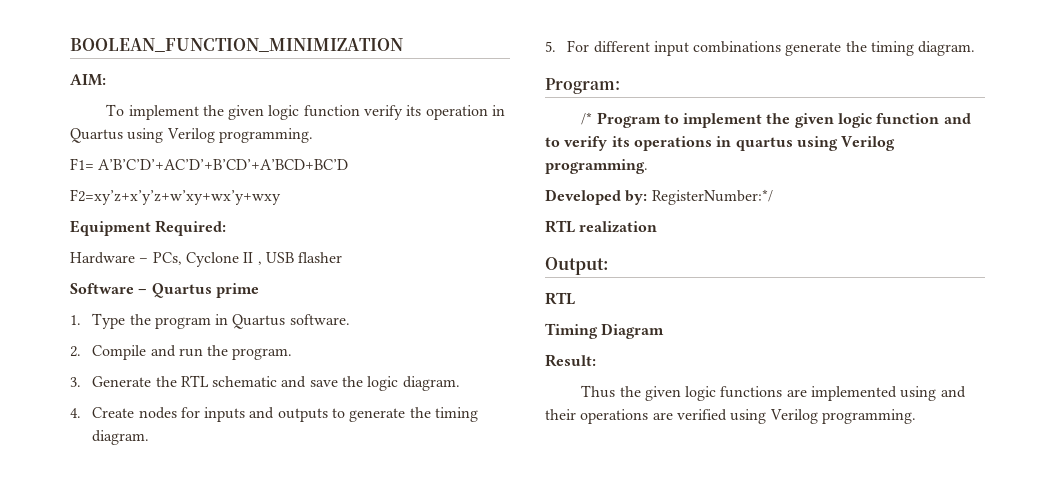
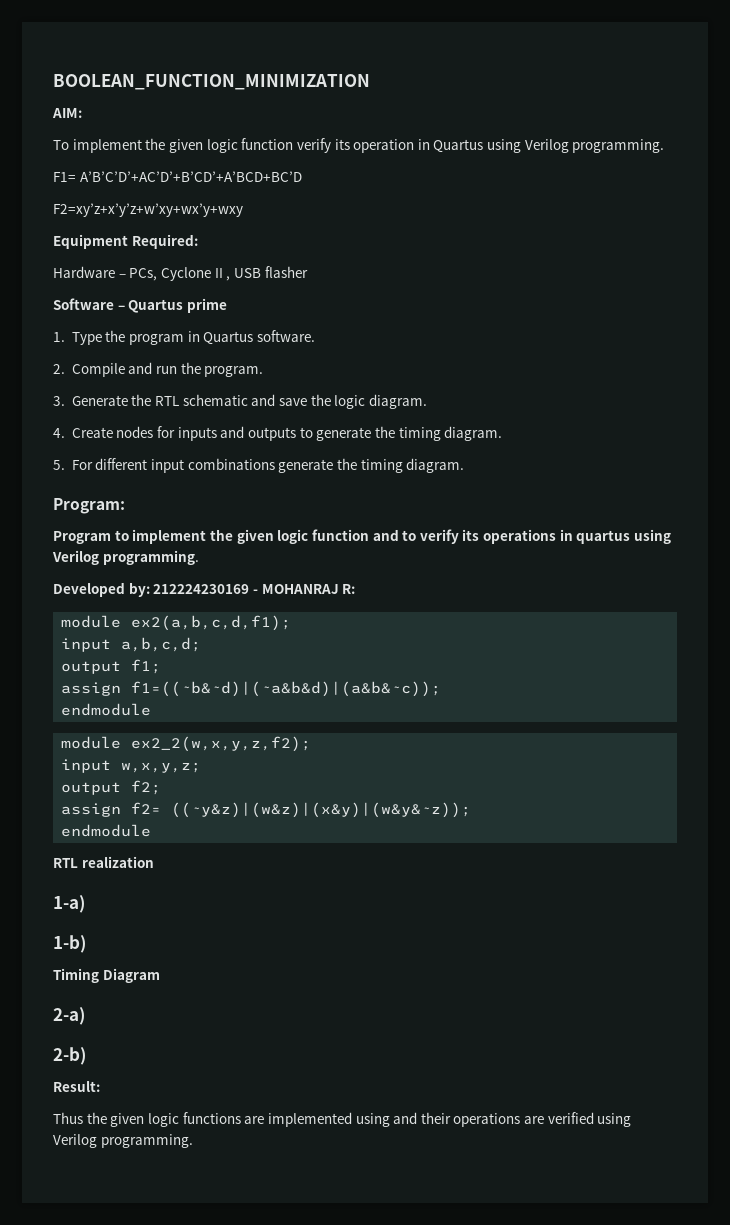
- /* Program to implement the given logic function and to verify its operations in quartus using Verilog programming.
+ Program to implement the given logic function and to verify its operations in quartus using Verilog programming.
- Developed by: RegisterNumber:*/
+ Developed by: 212224230169 - MOHANRAJ R:
+ module ex2(a,b,c,d,f1);
+ input a,b,c,d;
+ output f1;
+ assign f1=((~b&~d)|(~a&b&d)|(a&b&~c));
+ endmodule
+ module ex2_2(w,x,y,z,f2);
+ input w,x,y,z;
+ output f2;
+ assign f2= ((~y&z)|(w&z)|(x&y)|(w&y&~z));
+ endmodule
- Output:
- RTL
+ 1-a)
+ 1-b)
+ 2-a)
+ 2-b)

